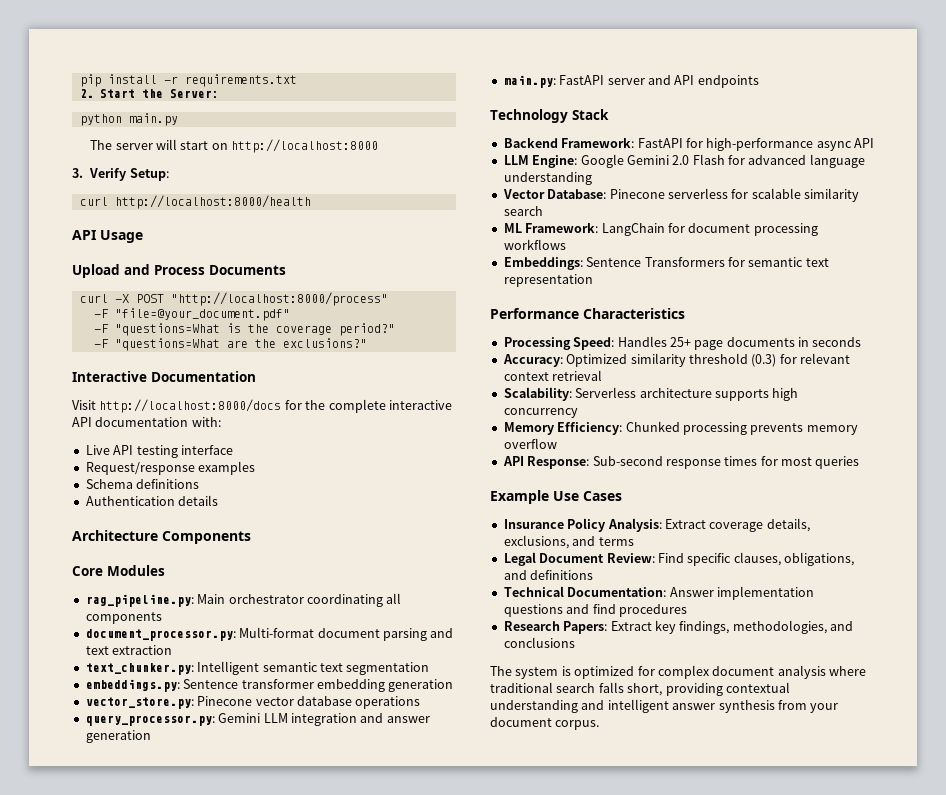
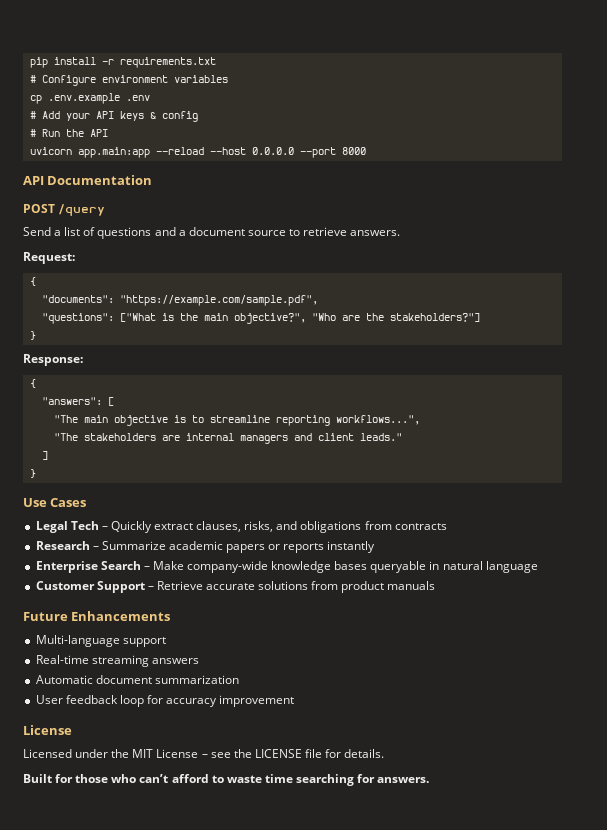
- 2. Start the Server:
- python main.py
- The server will start on http://localhost:8000
- 3. Verify Setup:
- curl http://localhost:8000/health
- API Usage
- Upload and Process Documents
- curl -X POST "http://localhost:8000/process"
- -F "file=@your_document.pdf"
- -F "questions=What is the coverage period?"
- -F "questions=What are the exclusions?"
- Interactive Documentation
- Visit http://localhost:8000/docs for the complete interactive API documentation with:
- Live API testing interface
- Request/response examples
- Schema definitions
- Authentication details
- Architecture Components
- Core Modules
- rag_pipeline.py: Main orchestrator coordinating all components
- document_processor.py: Multi-format document parsing and text extraction
- text_chunker.py: Intelligent semantic text segmentation
- embeddings.py: Sentence transformer embedding generation
- vector_store.py: Pinecone vector database operations
- query_processor.py: Gemini LLM integration and answer generation
- main.py: FastAPI server and API endpoints
- Technology Stack
- Backend Framework: FastAPI for high-performance async API
- LLM Engine: Google Gemini 2.0 Flash for advanced language understanding
- Vector Database: Pinecone serverless for scalable similarity search
- ML Framework: LangChain for document processing workflows
- Embeddings: Sentence Transformers for semantic text representation
- Performance Characteristics
- Processing Speed: Handles 25+ page documents in seconds
- Accuracy: Optimized similarity threshold (0.3) for relevant context retrieval
- Scalability: Serverless architecture supports high concurrency
- Memory Efficiency: Chunked processing prevents memory overflow
- API Response: Sub-second response times for most queries
- Example Use Cases
- Insurance Policy Analysis: Extract coverage details, exclusions, and terms
- Legal Document Review: Find specific clauses, obligations, and definitions
- Technical Documentation: Answer implementation questions and find procedures
- Research Papers: Extract key findings, methodologies, and conclusions
- The system is optimized for complex document analysis where traditional search falls short, providing contextual understanding and intelligent answer synthesis from your document corpus.
+ # Configure environment variables
+ cp .env.example .env
+ # Add your API keys & config
+ # Run the API
+ uvicorn app.main:app --reload --host 0.0.0.0 --port 8000
+ API Documentation
+ POST /query
+ Send a list of questions and a document source to retrieve answers.
+ Request:
+ {
+ "documents": "https://example.com/sample.pdf",
+ "questions": ["What is the main objective?", "Who are the stakeholders?"]
+ }
+ Response:
+ {
+ "answers": [
+ "The main objective is to streamline reporting workflows...",
+ "The stakeholders are internal managers and client leads."
+ ]
+ }
+ Use Cases
+ Legal Tech – Quickly extract clauses, risks, and obligations from contracts
+ Research – Summarize academic papers or reports instantly
+ Enterprise Search – Make company-wide knowledge bases queryable in natural language
+ Customer Support – Retrieve accurate solutions from product manuals
+ Future Enhancements
+ Multi-language support
+ Real-time streaming answers
+ Automatic document summarization
+ User feedback loop for accuracy improvement
+ License
+ Licensed under the MIT License – see the LICENSE file for details.
+ Built for those who can’t afford to waste time searching for answers.

